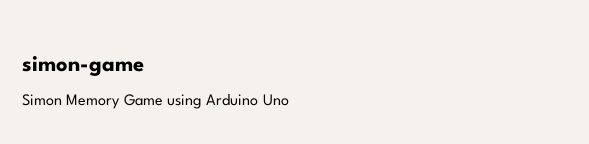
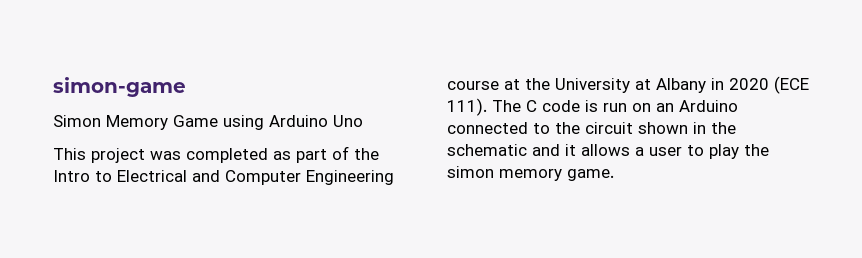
+ This project was completed as part of the Intro to Electrical and Computer Engineering course at the University at Albany in 2020 (ECE 111). The C code is run on an Arduino connected to the circuit shown in the schematic and it allows a user to play the simon memory game.

